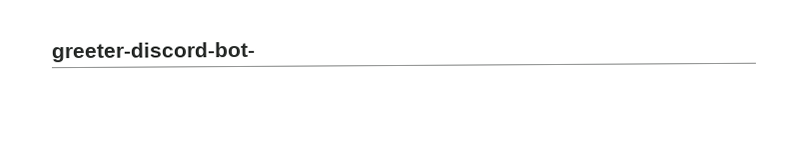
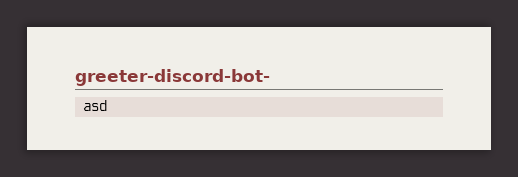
+ asd

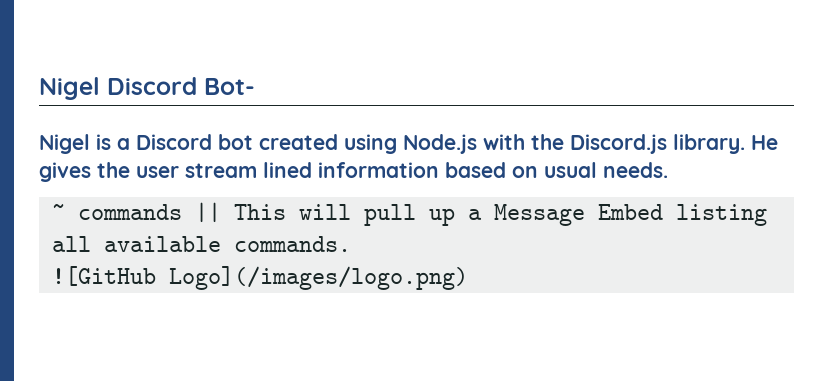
- greeter-discord-bot-
- asd
+ Nigel Discord Bot-
+ Nigel is a Discord bot created using Node.js with the Discord.js library. He gives the user stream lined information based on usual needs.
+ ~ commands || This will pull up a Message Embed listing all available commands.
+ ![GitHub Logo](/images/logo.png)

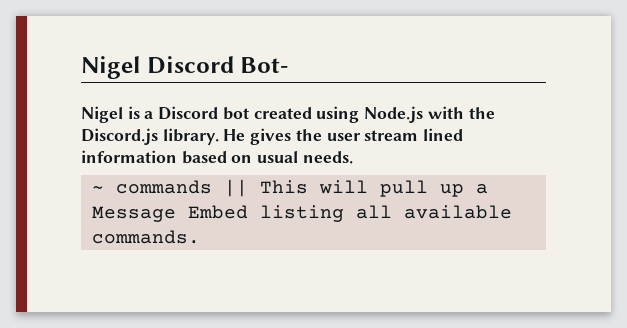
- ![GitHub Logo](/images/logo.png)

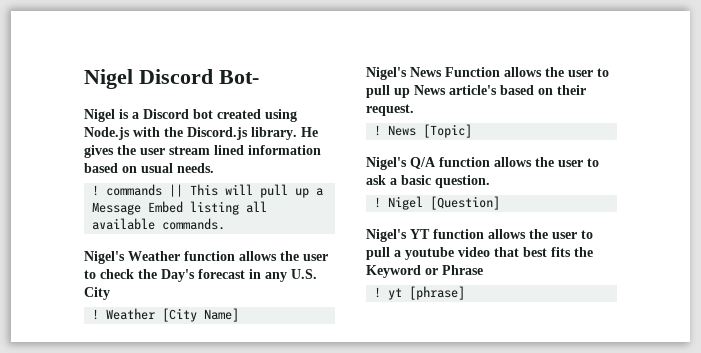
- ~ commands || This will pull up a Message Embed listing all available commands.
+ ! commands || This will pull up a Message Embed listing all available commands.
+ Nigel's Weather function allows the user to check the Day's forecast in any U.S. City
+ ! Weather [City Name]
+ Nigel's News Function allows the user to pull up News article's based on their request.
+ ! News [Topic]
+ Nigel's Q/A function allows the user to ask a basic question.
+ ! Nigel [Question]
+ Nigel's YT function allows the user to pull a youtube video that best fits the Keyword or Phrase
+ ! yt [phrase]

